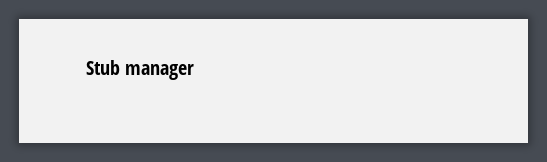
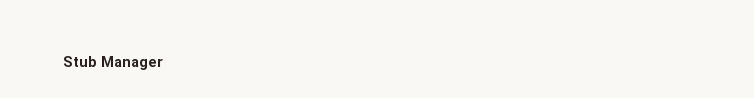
- Stub manager
+ Stub Manager

